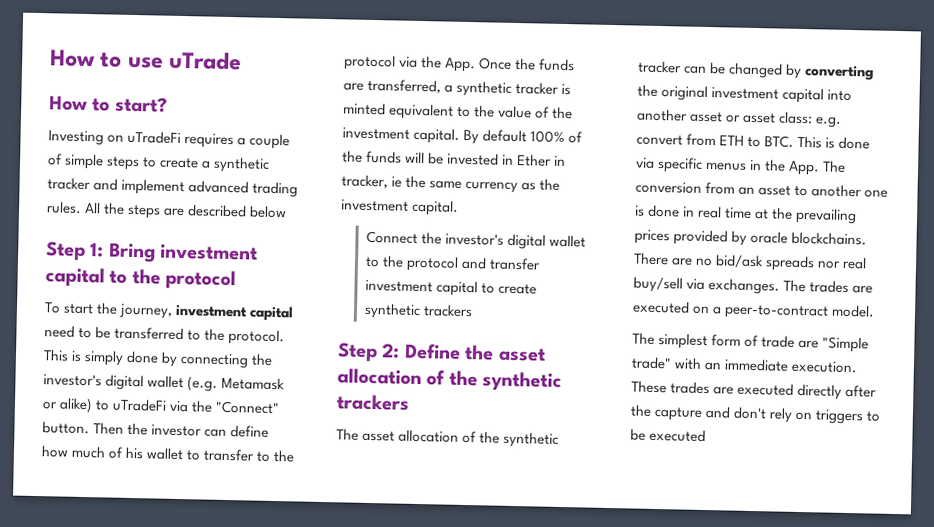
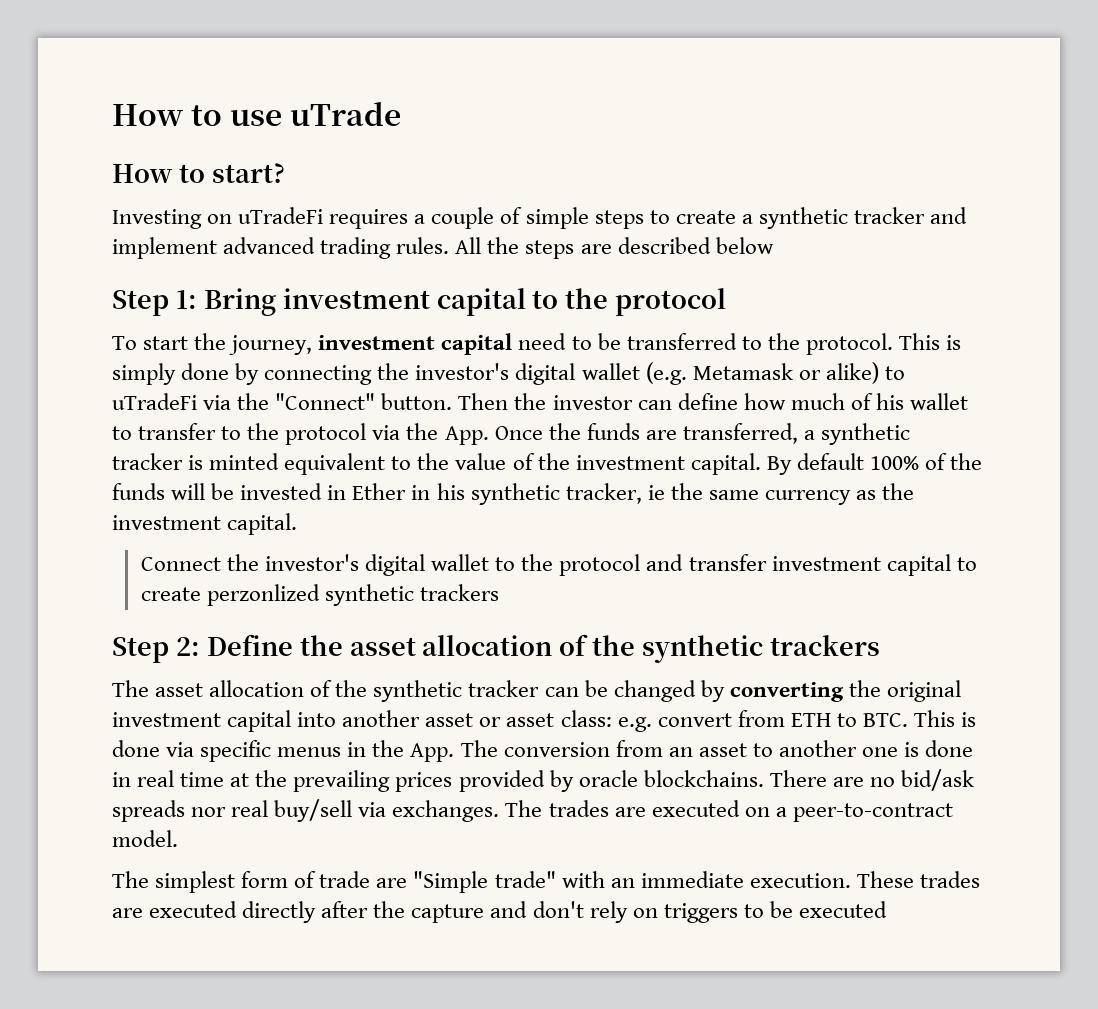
- By default 100% of the funds will be invested in Ether in tracker, ie the same currency as the investment capital.
+ By default 100% of the funds will be invested in Ether in his synthetic tracker, ie the same currency as the investment capital.
- Connect the investor's digital wallet to the protocol and transfer investment capital to create synthetic trackers
+ Connect the investor's digital wallet to the protocol and transfer investment capital to create perzonlized synthetic trackers

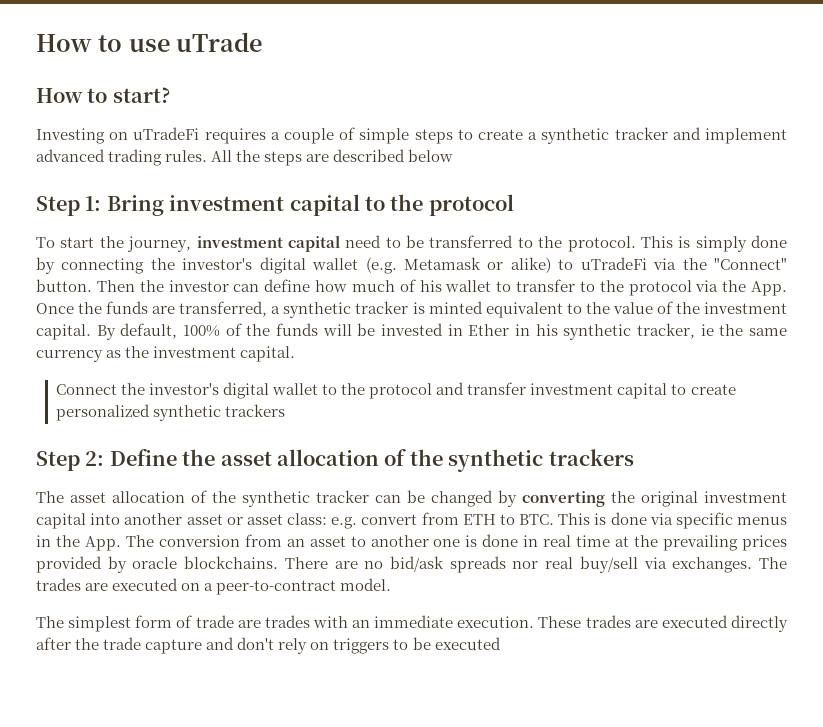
- By default 100% of the funds will be invested in Ether in his synthetic tracker, ie the same currency as the investment capital.
+ By default, 100% of the funds will be invested in Ether in his synthetic tracker, ie the same currency as the investment capital.
- Connect the investor's digital wallet to the protocol and transfer investment capital to create perzonlized synthetic trackers
+ Connect the investor's digital wallet to the protocol and transfer investment capital to create personalized synthetic trackers
- The simplest form of trade are "Simple trade" with an immediate execution.
+ The simplest form of trade are trades with an immediate execution.
- These trades are executed directly after the capture and don't rely on triggers to be executed
+ These trades are executed directly after the trade capture and don't rely on triggers to be executed

